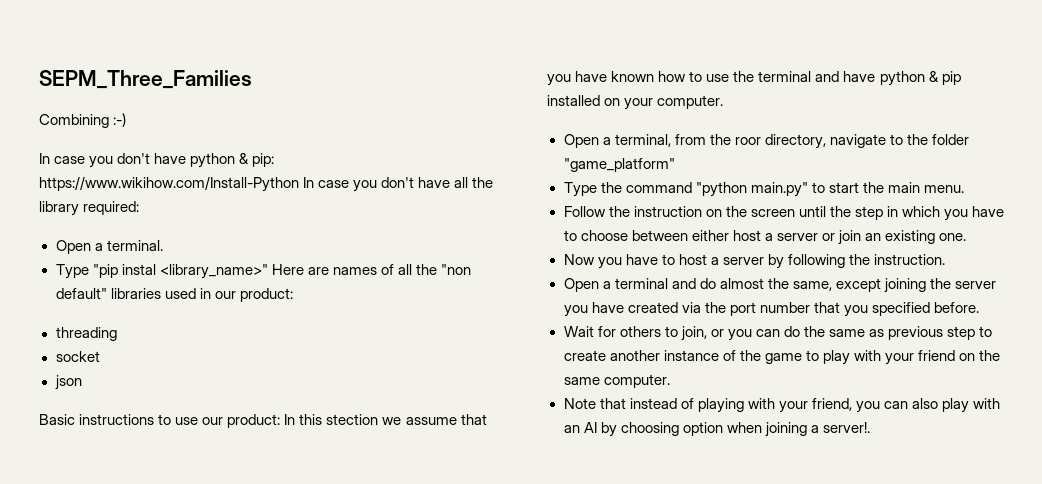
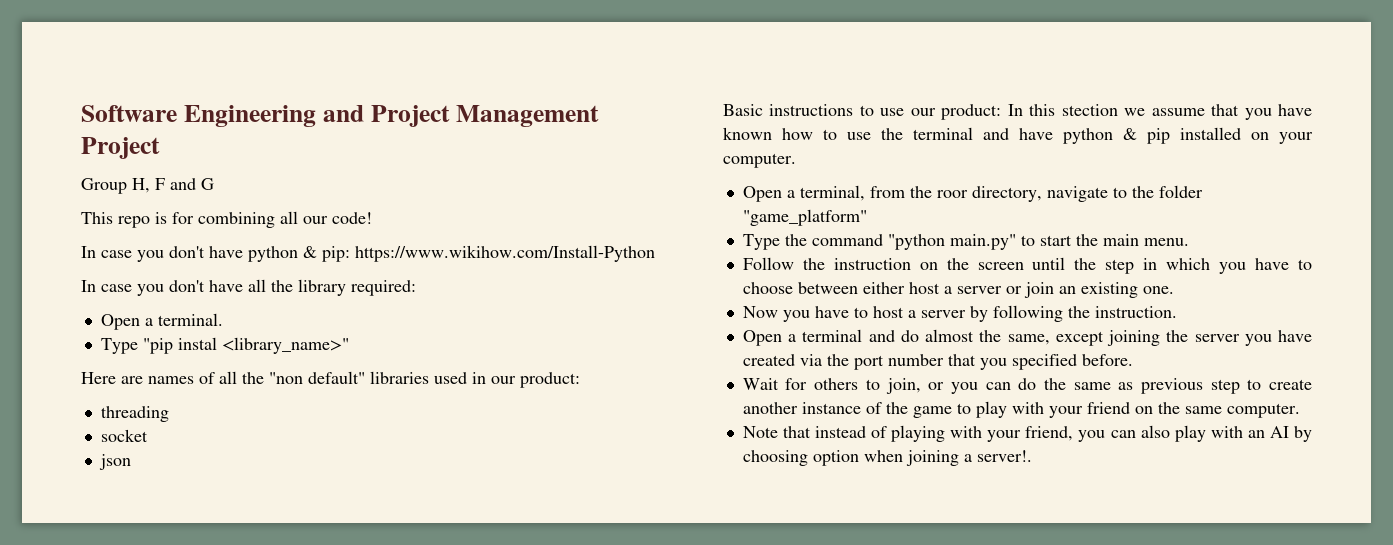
- SEPM_Three_Families
- Combining :-)
+ Software Engineering and Project Management Project
+ Group H, F and G
+ This repo is for combining all our code!
- In case you don't have python & pip: https://www.wikihow.com/Install-Python In case you don't have all the library required:
+ In case you don't have python & pip: https://www.wikihow.com/Install-Python
+ In case you don't have all the library required:
- Type "pip instal <library_name>" Here are names of all the "non default" libraries used in our product:
+ Type "pip instal <library_name>"
+ Here are names of all the "non default" libraries used in our product:

